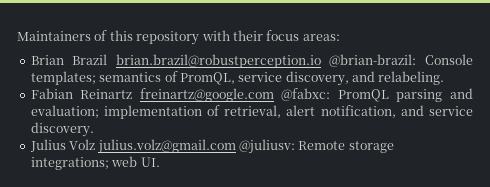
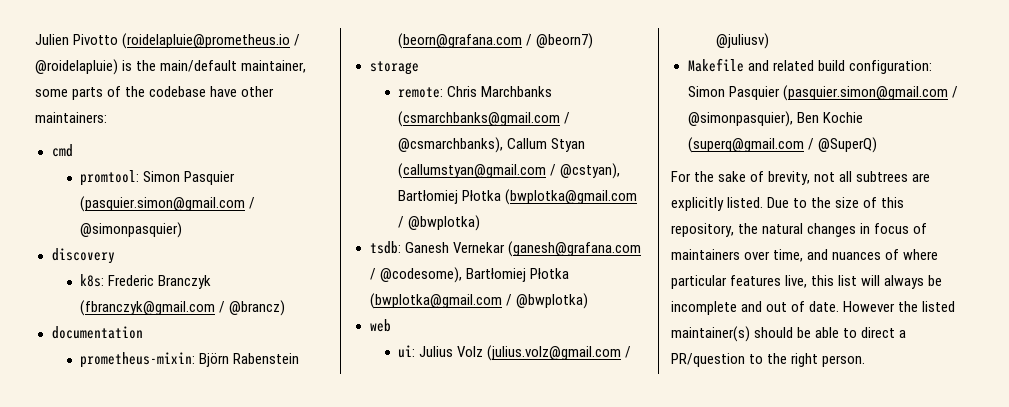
- Maintainers of this repository with their focus areas:
- Brian Brazil brian.brazil@robustperception.io @brian-brazil: Console templates; semantics of PromQL, service discovery, and relabeling.
- Fabian Reinartz freinartz@google.com @fabxc: PromQL parsing and evaluation; implementation of retrieval, alert notification, and service discovery.
- Julius Volz julius.volz@gmail.com @juliusv: Remote storage integrations; web UI.
+ Julien Pivotto (roidelapluie@prometheus.io / @roidelapluie) is the main/default maintainer, some parts of the codebase have other maintainers:
+ cmd
+ promtool: Simon Pasquier (pasquier.simon@gmail.com / @simonpasquier)
+ discovery
+ k8s: Frederic Branczyk (fbranczyk@gmail.com / @brancz)
+ documentation
+ prometheus-mixin: Björn Rabenstein (beorn@grafana.com / @beorn7)
+ storage
+ remote: Chris Marchbanks (csmarchbanks@gmail.com / @csmarchbanks), Callum Styan (callumstyan@gmail.com / @cstyan), Bartłomiej Płotka (bwplotka@gmail.com / @bwplotka)
+ tsdb: Ganesh Vernekar (ganesh@grafana.com / @codesome), Bartłomiej Płotka (bwplotka@gmail.com / @bwplotka)
+ web
+ ui: Julius Volz (julius.volz@gmail.com / @juliusv)
+ Makefile and related build configuration: Simon Pasquier (pasquier.simon@gmail.com / @simonpasquier), Ben Kochie (superq@gmail.com / @SuperQ)
+ For the sake of brevity, not all subtrees are explicitly listed. Due to the size of this repository, the natural changes in focus of maintainers over time, and nuances of where particular features live, this list will always be incomplete and out of date. However the listed maintainer(s) should be able to direct a PR/question to the right person.

